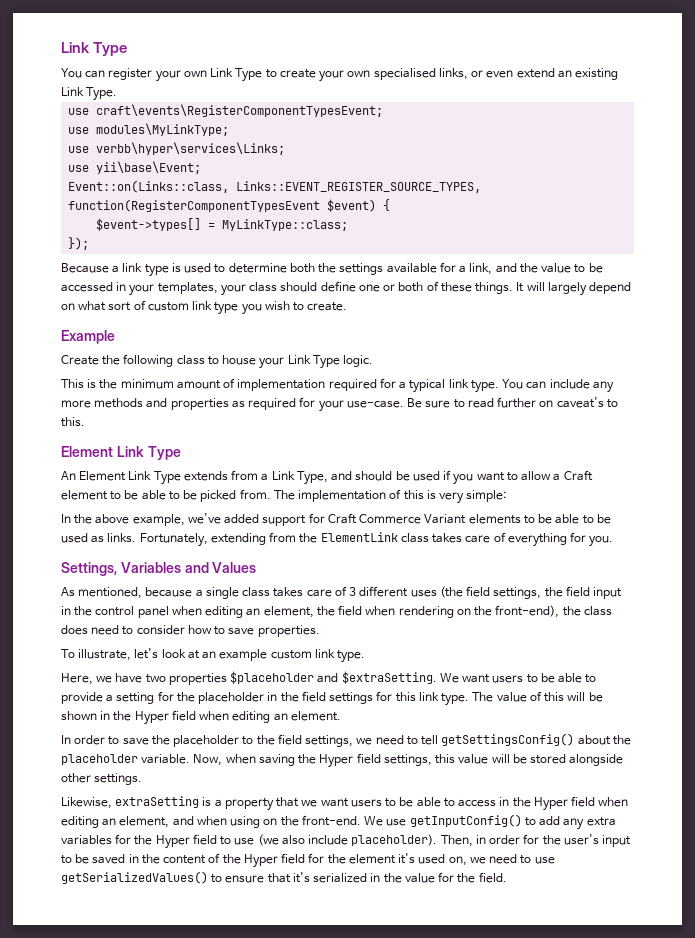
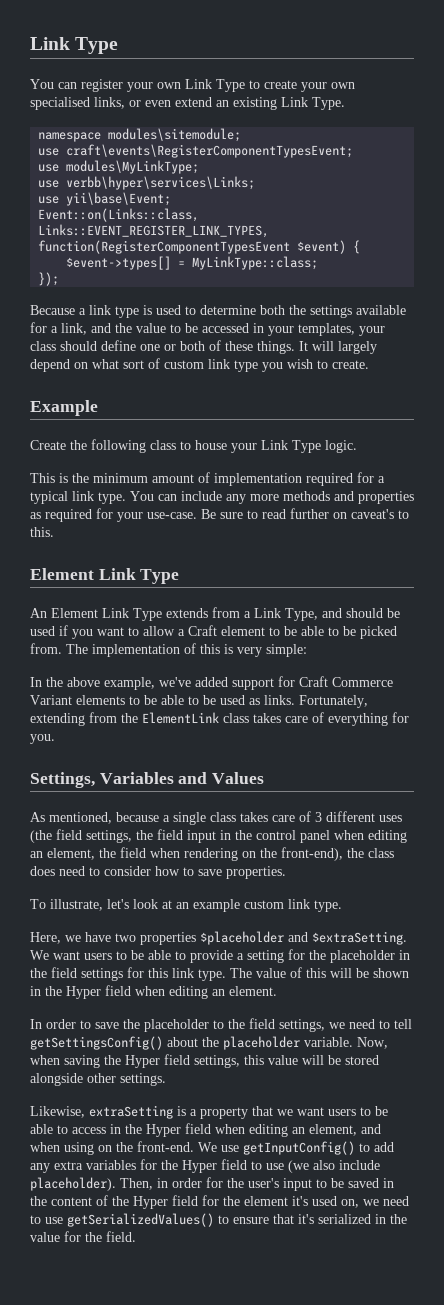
+ namespace modules\sitemodule;
- Event::on(Links::class, Links::EVENT_REGISTER_SOURCE_TYPES, function(RegisterComponentTypesEvent $event) {
+ Event::on(Links::class, Links::EVENT_REGISTER_LINK_TYPES, function(RegisterComponentTypesEvent $event) {

